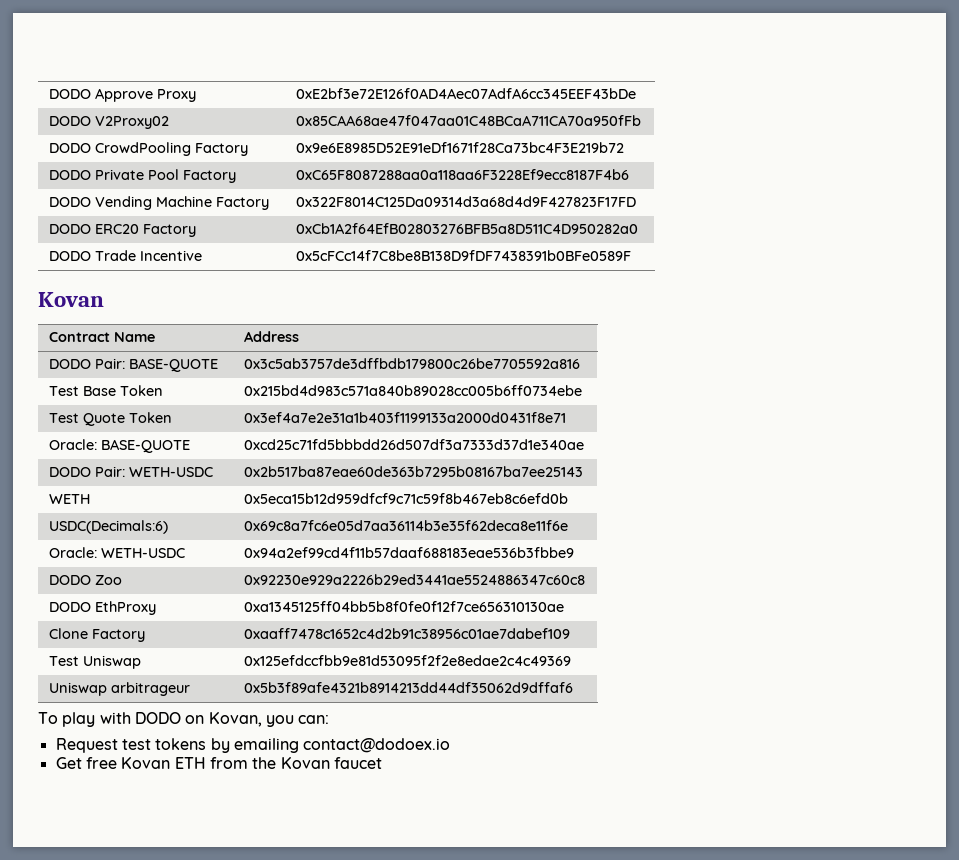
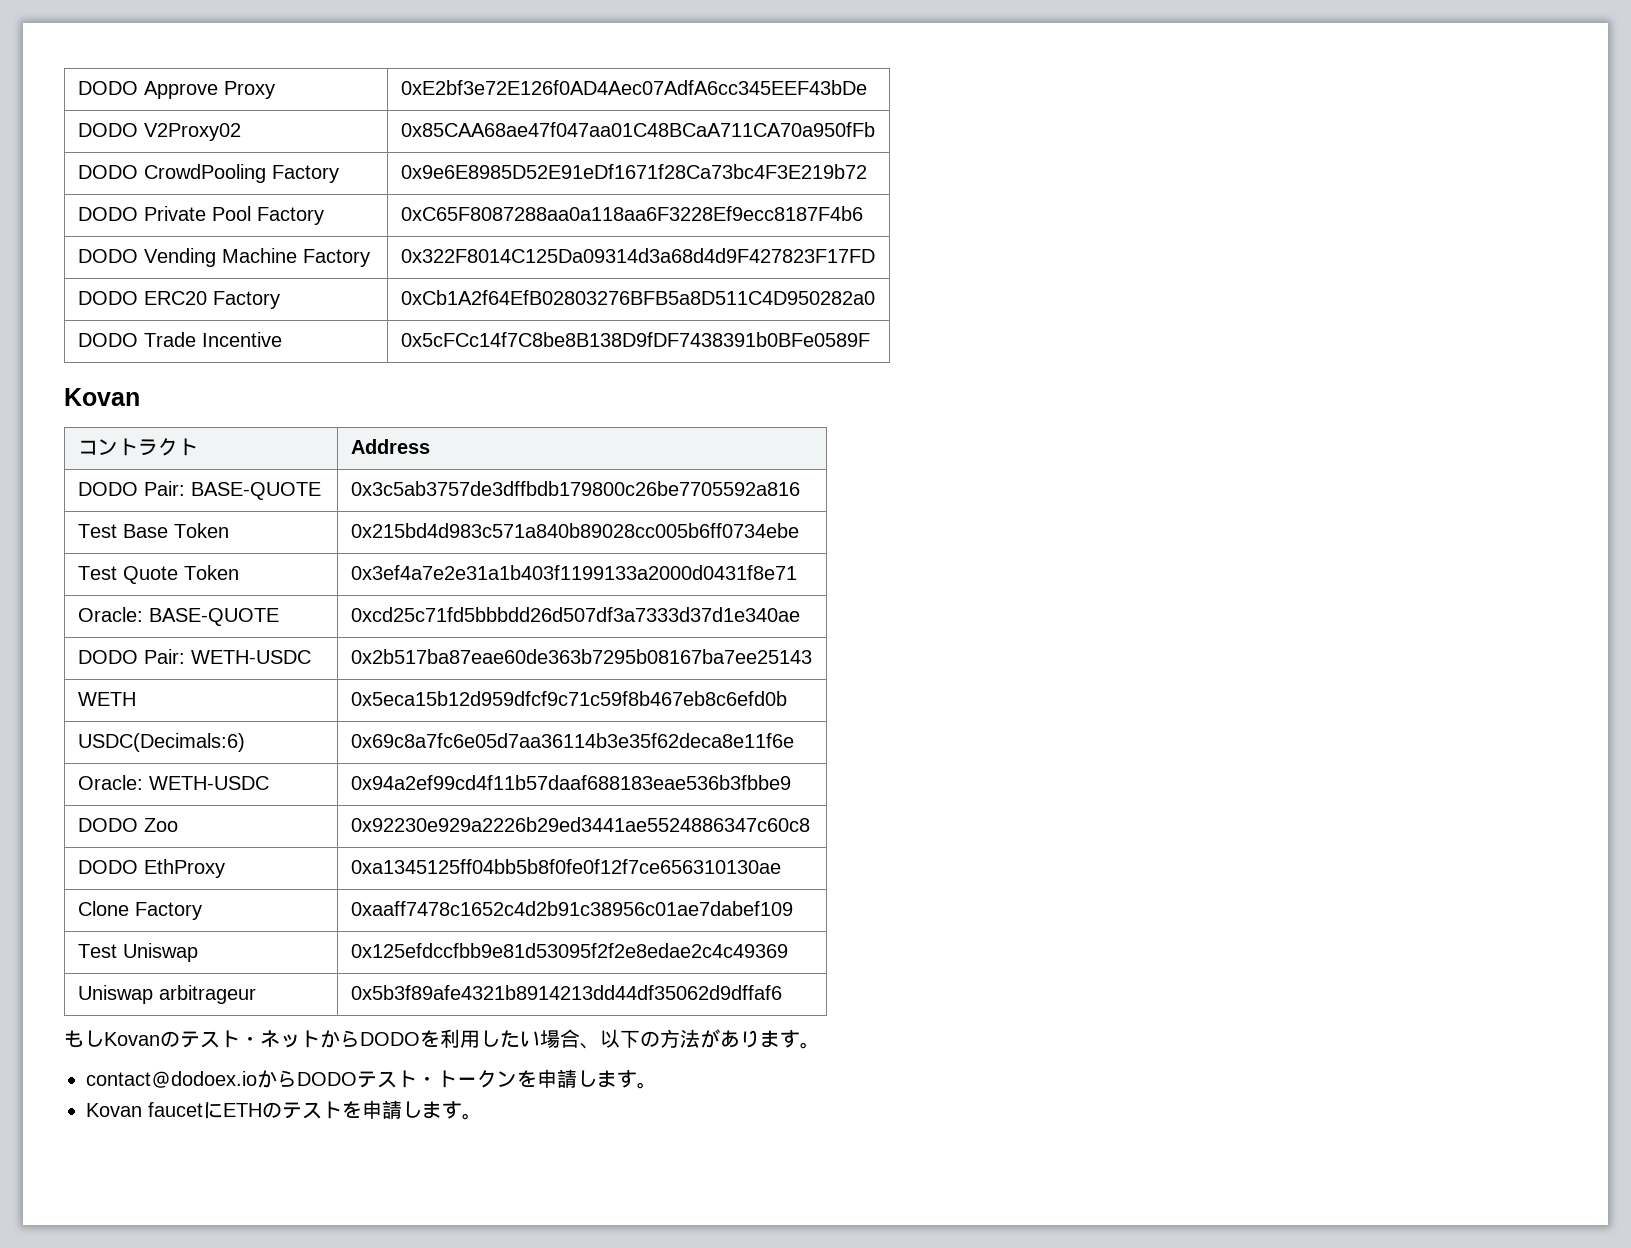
- Contract Name | Address
+ コントラクト | Address
- To play with DODO on Kovan, you can:
- Request test tokens by emailing contact@dodoex.io
- Get free Kovan ETH from the Kovan faucet
+ もしKovanのテスト・ネットからDODOを利用したい場合、以下の方法があります。
+ contact＠dodoex.ioからDODOテスト・トークンを申請します。
+ Kovan faucetにETHのテストを申請します。

